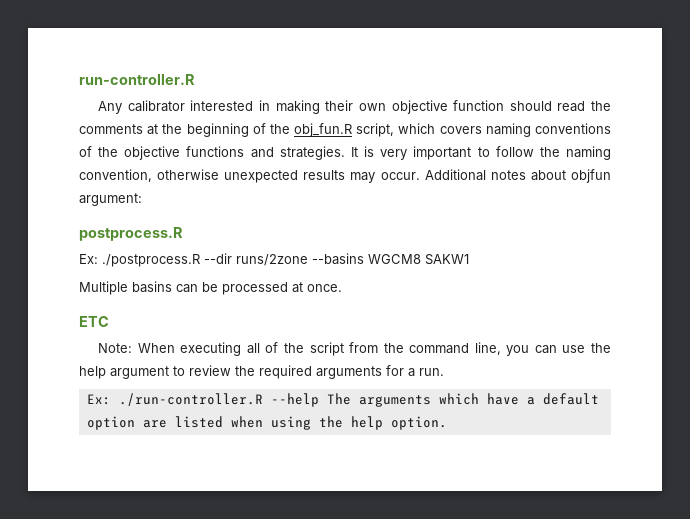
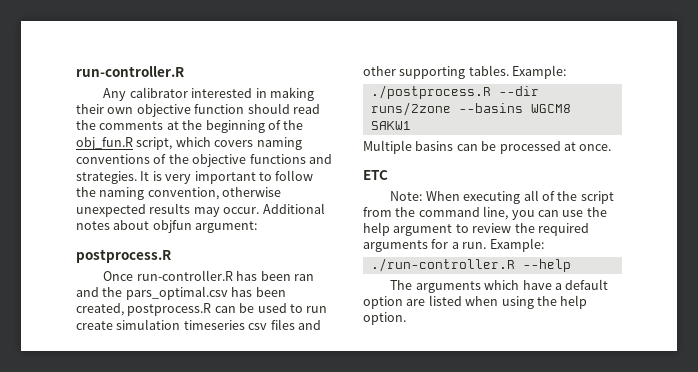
- Ex: ./postprocess.R --dir runs/2zone --basins WGCM8 SAKW1
+ Once run-controller.R has been ran and the pars_optimal.csv has been created, postprocess.R can be used to run create simulation timeseries csv files and other supporting tables. Example:
+ ./postprocess.R --dir runs/2zone --basins WGCM8 SAKW1
- Note: When executing all of the script from the command line, you can use the help argument to review the required arguments for a run.
- Ex: ./run-controller.R --help The arguments which have a default option are listed when using the help option.
+ Note: When executing all of the script from the command line, you can use the help argument to review the required arguments for a run. Example:
+ ./run-controller.R --help
+ The arguments which have a default option are listed when using the help option.

